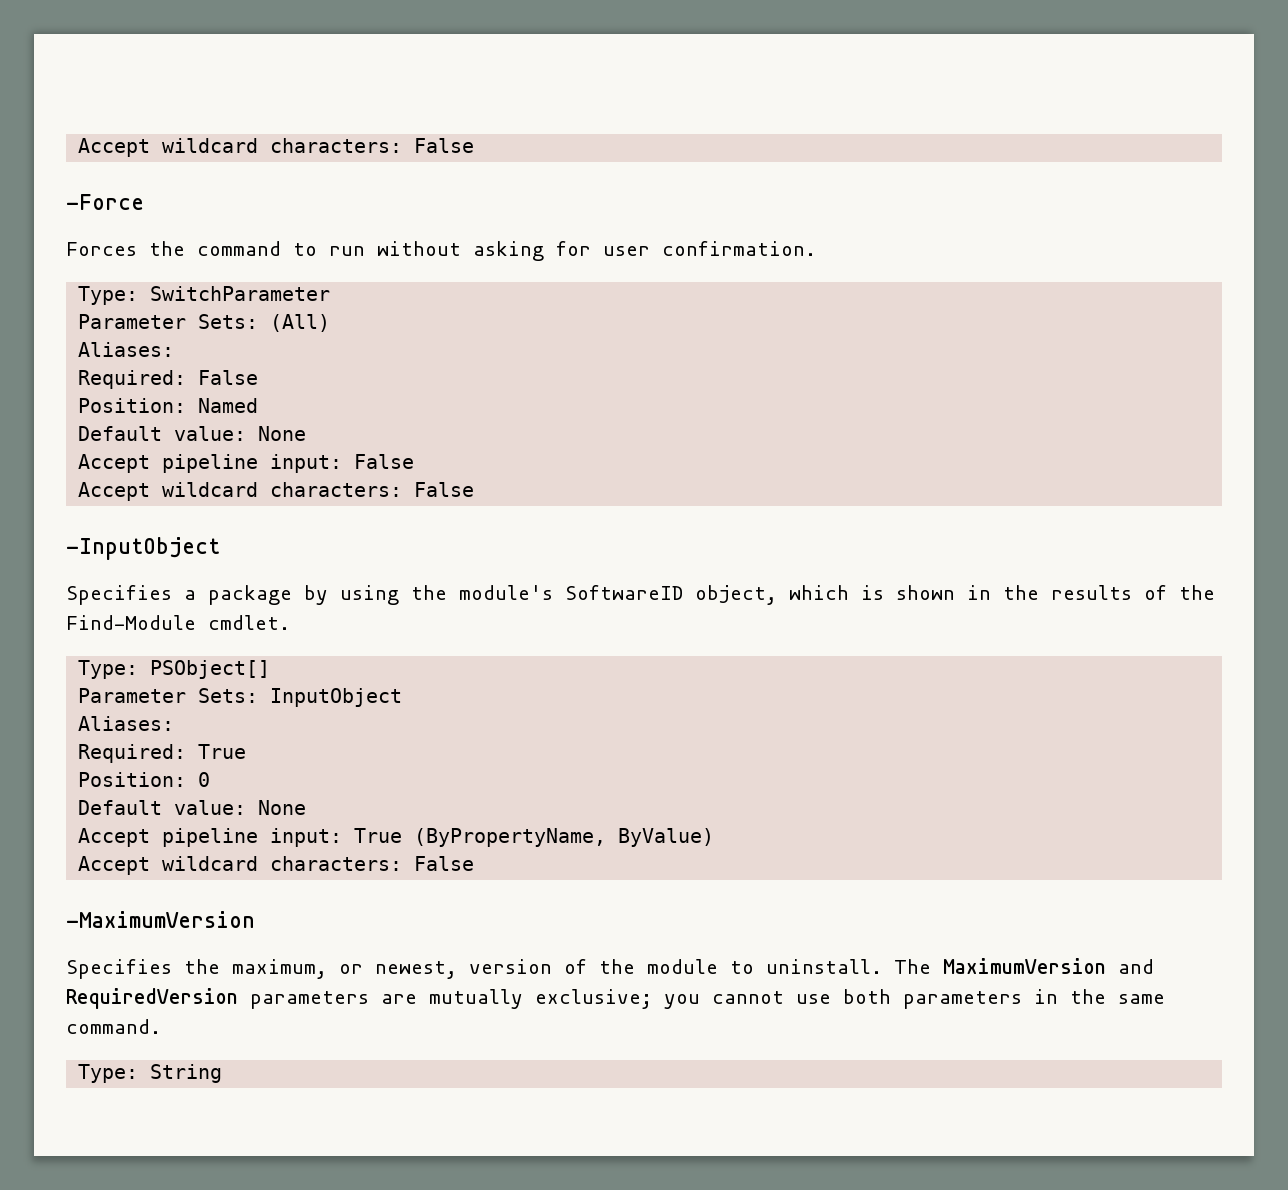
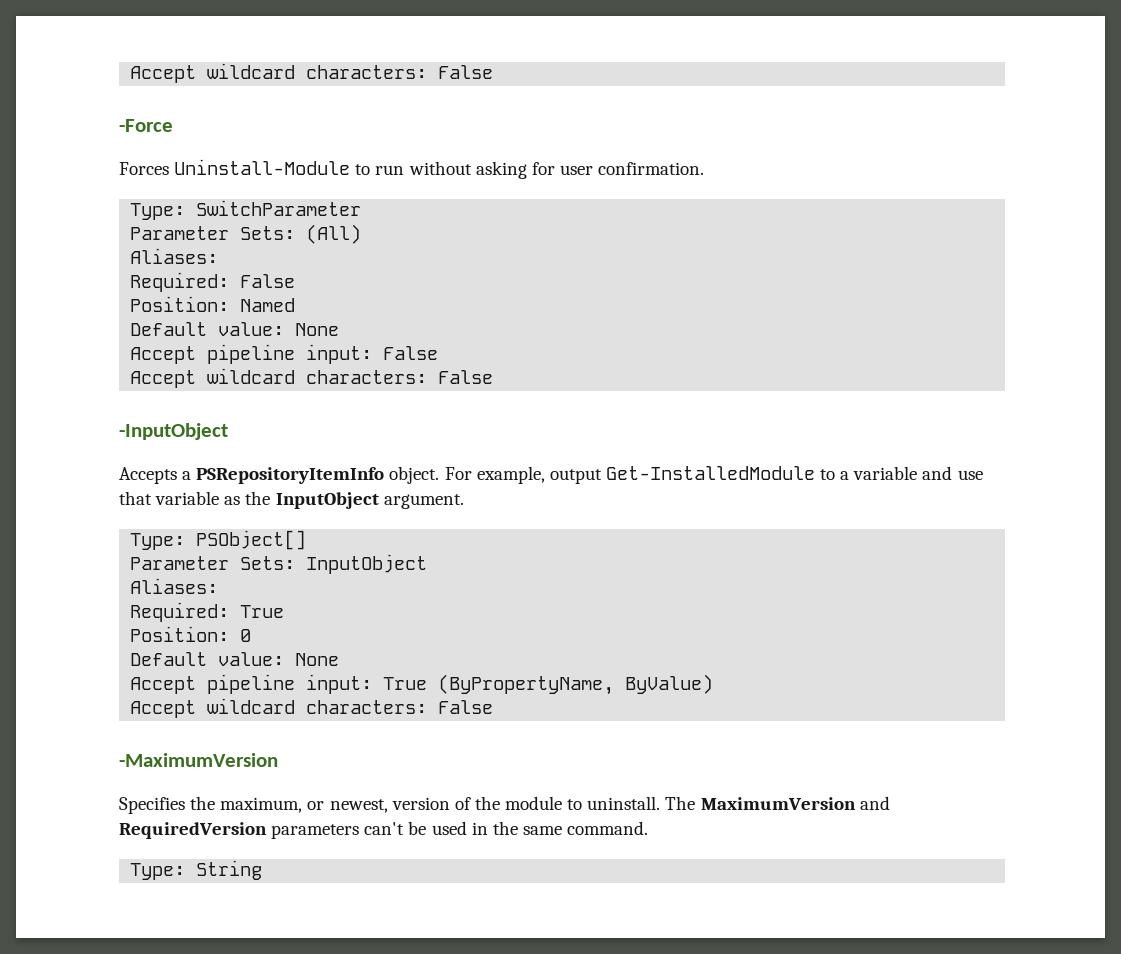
- Forces the command to run without asking for user confirmation.
+ Forces Uninstall-Module to run without asking for user confirmation.
- Specifies a package by using the module's SoftwareID object, which is shown in the results of the Find-Module cmdlet.
+ Accepts a PSRepositoryItemInfo object. For example, output Get-InstalledModule to a variable and use that variable as the InputObject argument.
- The MaximumVersion and RequiredVersion parameters are mutually exclusive; you cannot use both parameters in the same command.
+ The MaximumVersion and RequiredVersion parameters can't be used in the same command.

